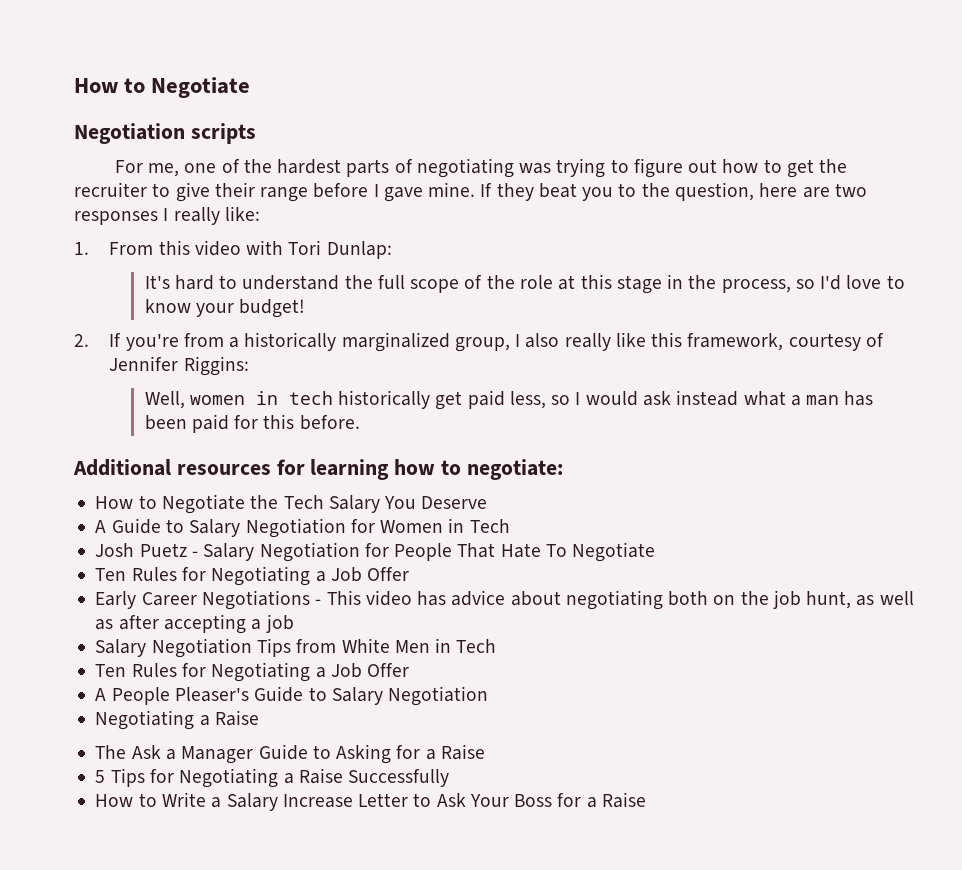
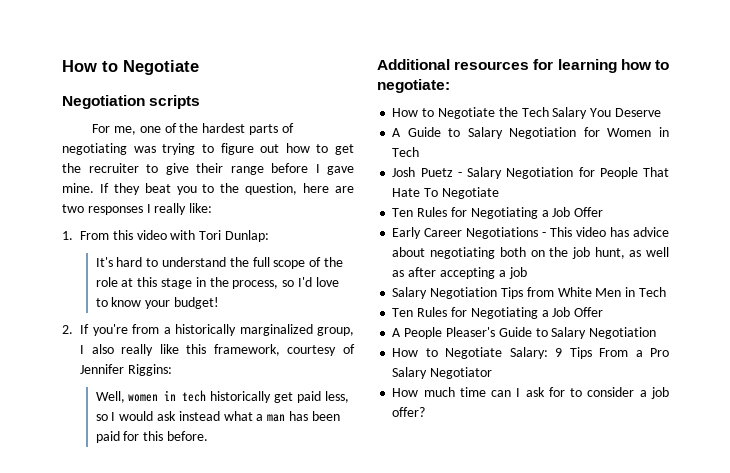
  A People Pleaser's Guide to Salary Negotiation
- Negotiating a Raise
- The Ask a Manager Guide to Asking for a Raise
- 5 Tips for Negotiating a Raise Successfully
- How to Write a Salary Increase Letter to Ask Your Boss for a Raise
+ How to Negotiate Salary: 9 Tips From a Pro Salary Negotiator
+ How much time can I ask for to consider a job offer?

